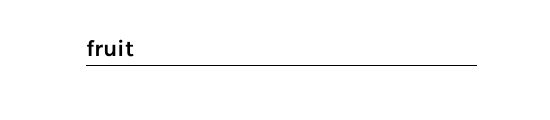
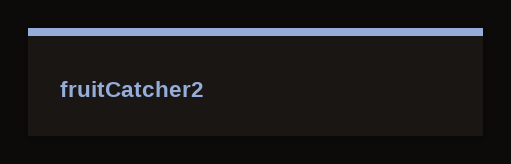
- fruit
+ fruitCatcher2

